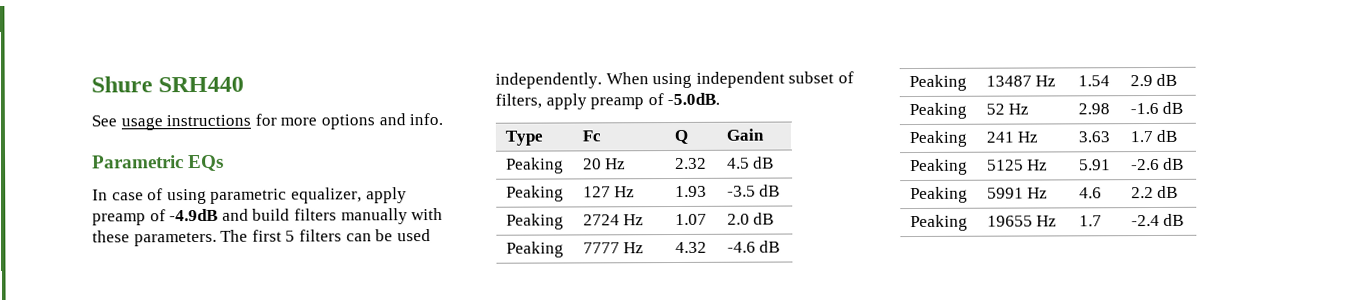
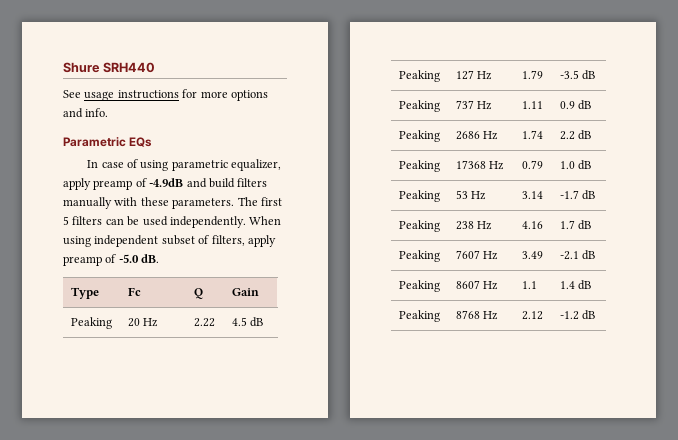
- When using independent subset of filters, apply preamp of -5.0dB.
+ When using independent subset of filters, apply preamp of -5.0 dB.
- Peaking | 20 Hz | 2.32 | 4.5 dB
+ Peaking | 20 Hz | 2.22 | 4.5 dB
- Peaking | 127 Hz | 1.93 | -3.5 dB
+ Peaking | 127 Hz | 1.79 | -3.5 dB
- Peaking | 2724 Hz | 1.07 | 2.0 dB
- Peaking | 7777 Hz | 4.32 | -4.6 dB
- Peaking | 13487 Hz | 1.54 | 2.9 dB
- Peaking | 52 Hz | 2.98 | -1.6 dB
- Peaking | 241 Hz | 3.63 | 1.7 dB
+ Peaking | 737 Hz | 1.11 | 0.9 dB
+ Peaking | 2686 Hz | 1.74 | 2.2 dB
+ Peaking | 17368 Hz | 0.79 | 1.0 dB
+ Peaking | 53 Hz | 3.14 | -1.7 dB
+ Peaking | 238 Hz | 4.16 | 1.7 dB
- Peaking | 5125 Hz | 5.91 | -2.6 dB
- Peaking | 5991 Hz | 4.6 | 2.2 dB
- Peaking | 19655 Hz | 1.7 | -2.4 dB
+ Peaking | 7607 Hz | 3.49 | -2.1 dB
+ Peaking | 8607 Hz | 1.1 | 1.4 dB
+ Peaking | 8768 Hz | 2.12 | -1.2 dB

